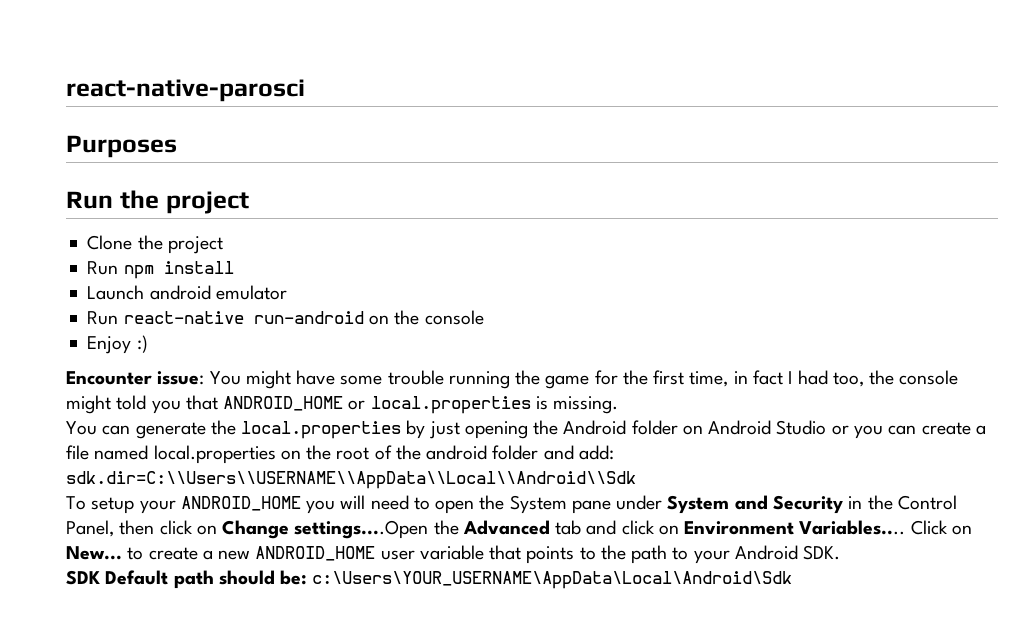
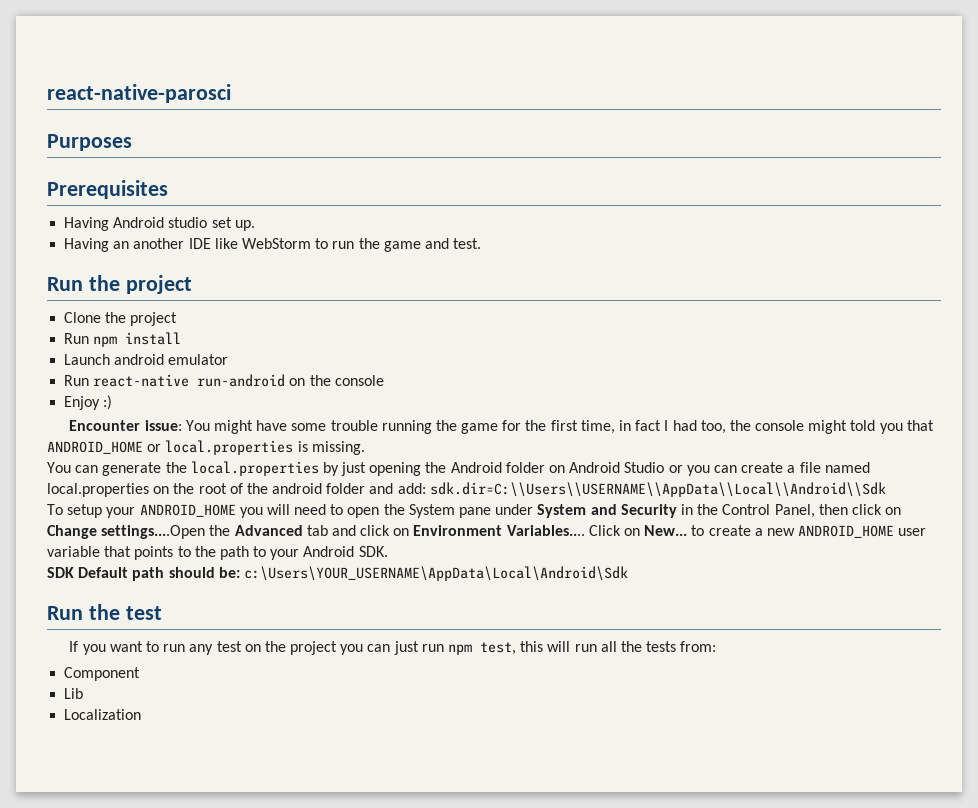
+ Prerequisites
+ Having Android studio set up.
+ Having an another IDE like WebStorm to run the game and test.
+ Run the test
+ If you want to run any test on the project you can just run npm test, this will run all the tests from:
+ Component
+ Lib
+ Localization

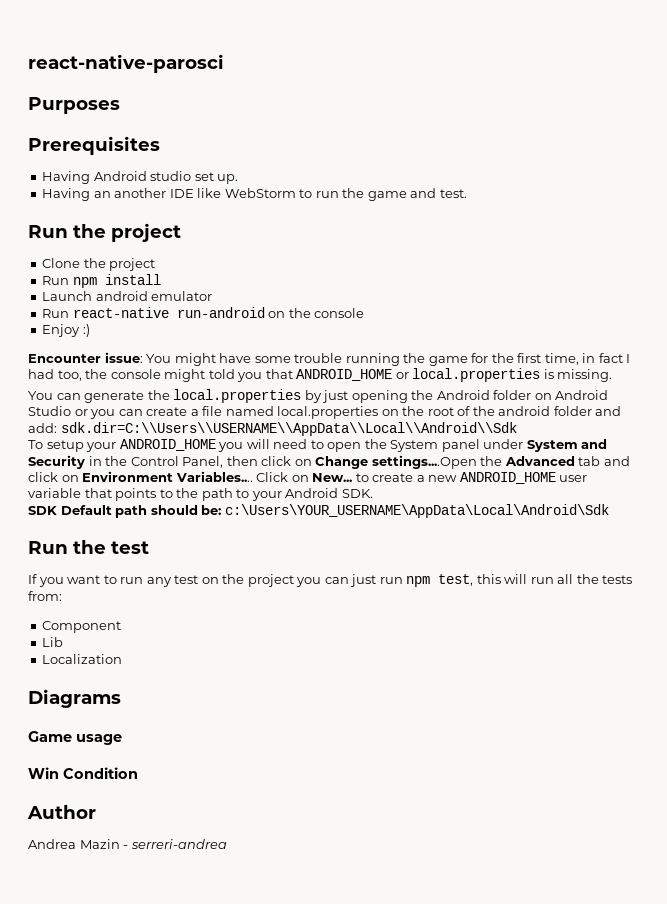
- To setup your ANDROID_HOME you will need to open the System pane under System and Security in the Control Panel, then click on Change settings....Open the Advanced tab and click on Environment Variables....
+ To setup your ANDROID_HOME you will need to open the System panel under System and Security in the Control Panel, then click on Change settings....Open the Advanced tab and click on Environment Variables....
+ Diagrams
+ Game usage
+ Win Condition
+ Author
+ Andrea Mazin - serreri-andrea

